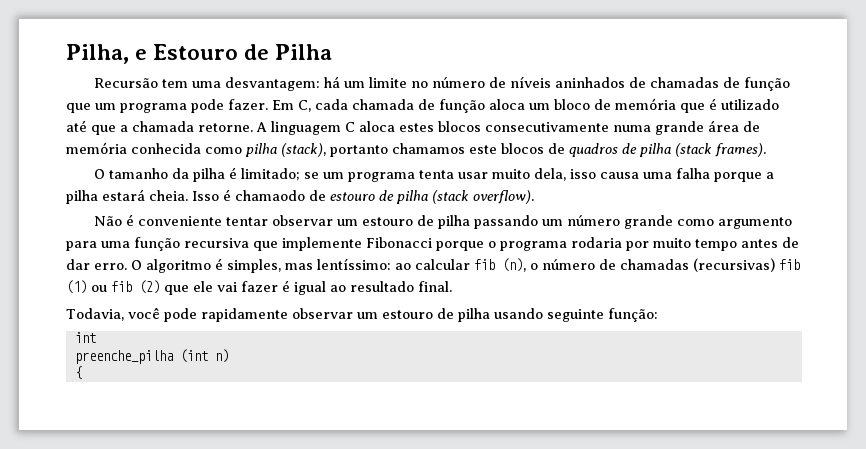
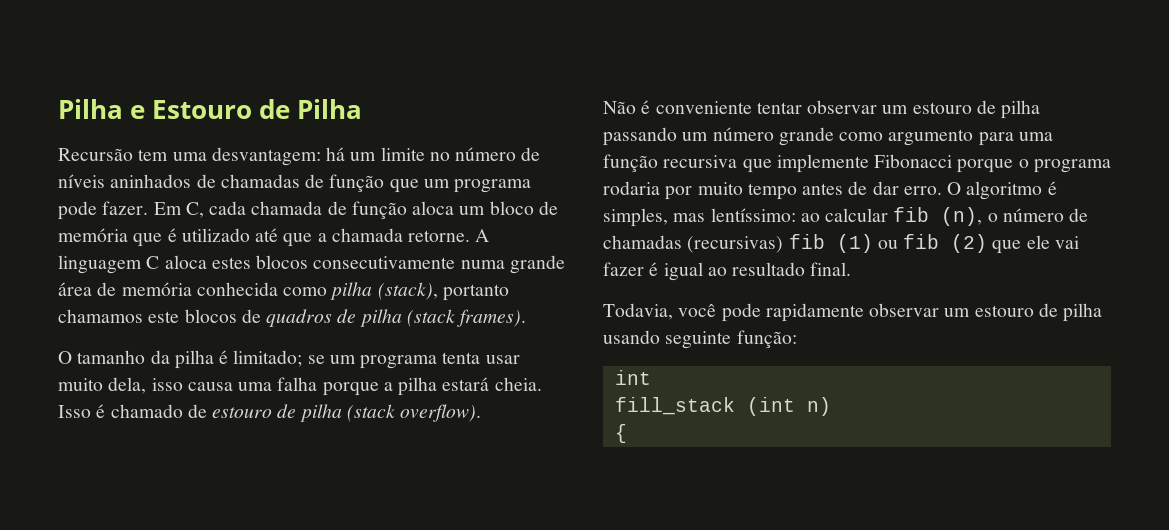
- Pilha, e Estouro de Pilha
+ Pilha e Estouro de Pilha
- Isso é chamaodo de estouro de pilha (stack overflow).
+ Isso é chamado de estouro de pilha (stack overflow).
- preenche_pilha (int n)
+ fill_stack (int n)

